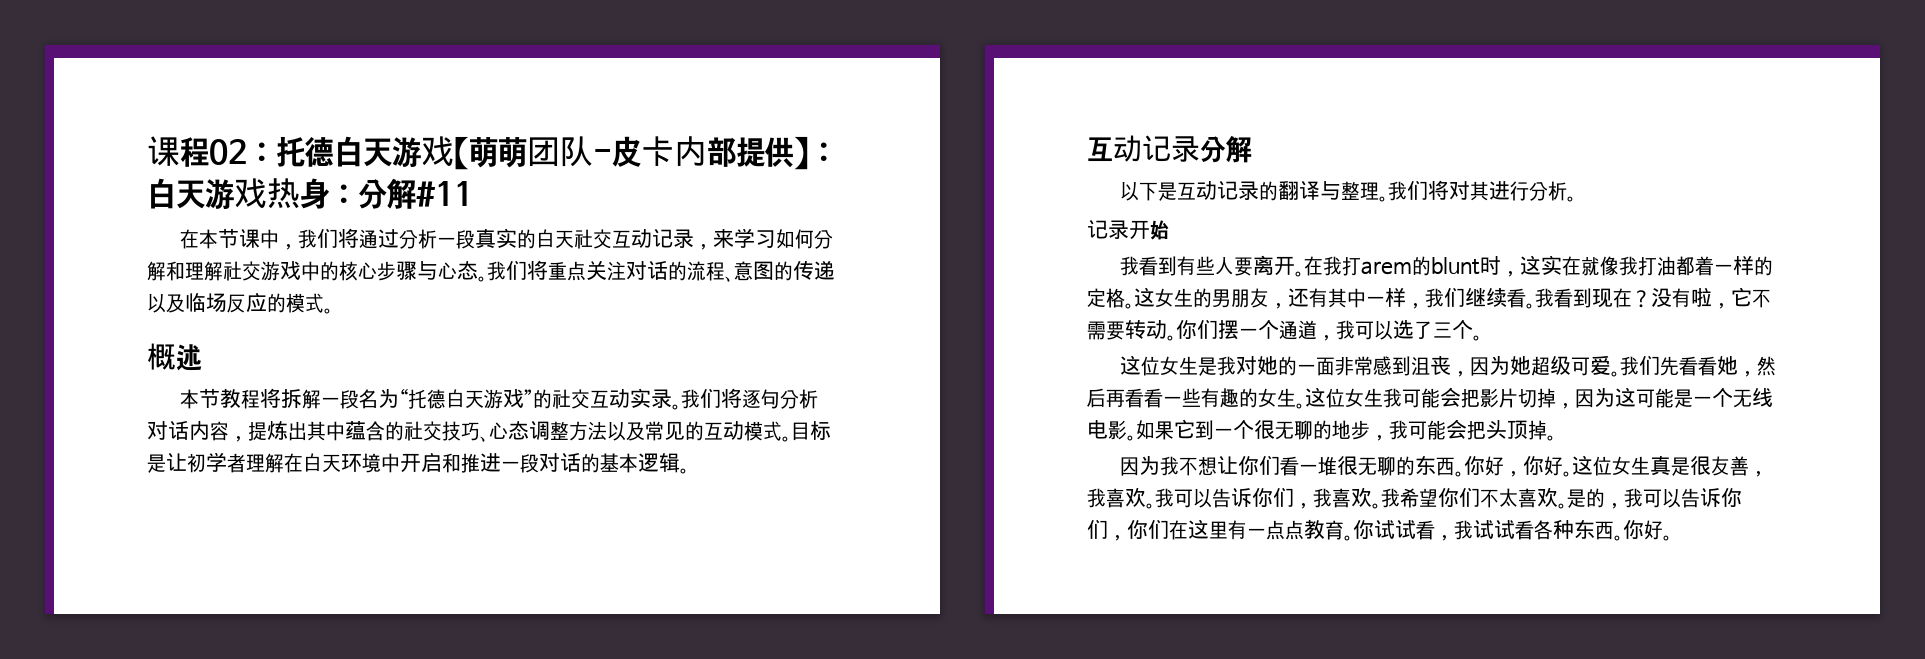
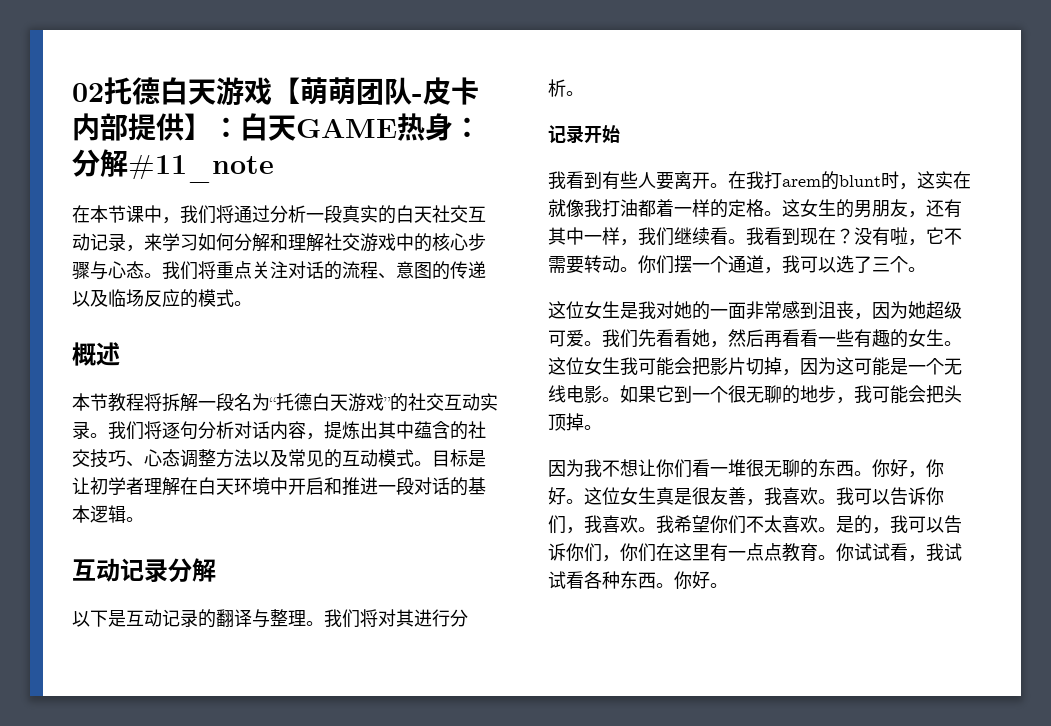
- 课程02：托德白天游戏【萌萌团队-皮卡内部提供】：白天游戏热身：分解#11
+ 02托德白天游戏【萌萌团队-皮卡内部提供】：白天GAME热身：分解#11_note

